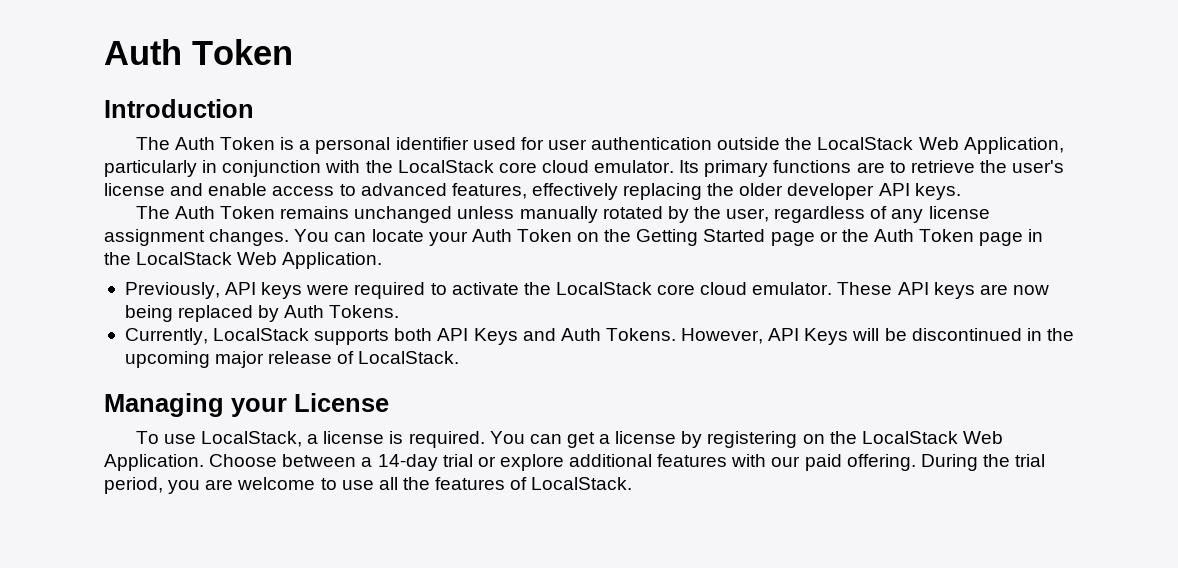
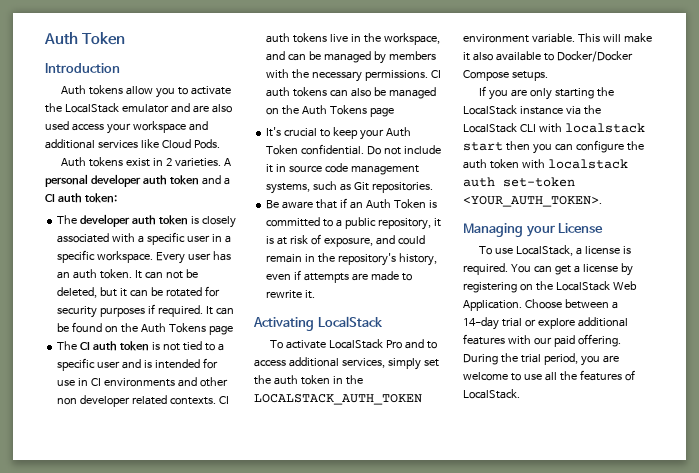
- The Auth Token is a personal identifier used for user authentication outside the LocalStack Web Application, particularly in conjunction with the LocalStack core cloud emulator. Its primary functions are to retrieve the user's license and enable access to advanced features, effectively replacing the older developer API keys.
- The Auth Token remains unchanged unless manually rotated by the user, regardless of any license assignment changes. You can locate your Auth Token on the Getting Started page or the Auth Token page in the LocalStack Web Application.
- Previously, API keys were required to activate the LocalStack core cloud emulator. These API keys are now being replaced by Auth Tokens.
- Currently, LocalStack supports both API Keys and Auth Tokens. However, API Keys will be discontinued in the upcoming major release of LocalStack.
+ Auth tokens allow you to activate the LocalStack emulator and are also used access your workspace and additional services like Cloud Pods.
+ Auth tokens exist in 2 varieties. A personal developer auth token and a CI auth token:
+ The developer auth token is closely associated with a specific user in a specific workspace. Every user has an auth token. It can not be deleted, but it can be rotated for security purposes if required. It can be found on the Auth Tokens page
+ The CI auth token is not tied to a specific user and is intended for use in CI environments and other non developer related contexts. CI auth tokens live in the workspace, and can be managed by members with the necessary permissions. CI auth tokens can also be managed on the Auth Tokens page
+ It's crucial to keep your Auth Token confidential. Do not include it in source code management systems, such as Git repositories.
+ Be aware that if an Auth Token is committed to a public repository, it is at risk of exposure, and could remain in the repository's history, even if attempts are made to rewrite it.
+ Activating LocalStack
+ To activate LocalStack Pro and to access additional services, simply set the auth token in the LOCALSTACK_AUTH_TOKEN environment variable. This will make it also available to Docker/Docker Compose setups.
+ If you are only starting the LocalStack instance via the LocalStack CLI with localstack start then you can configure the auth token with localstack auth set-token <YOUR_AUTH_TOKEN>.

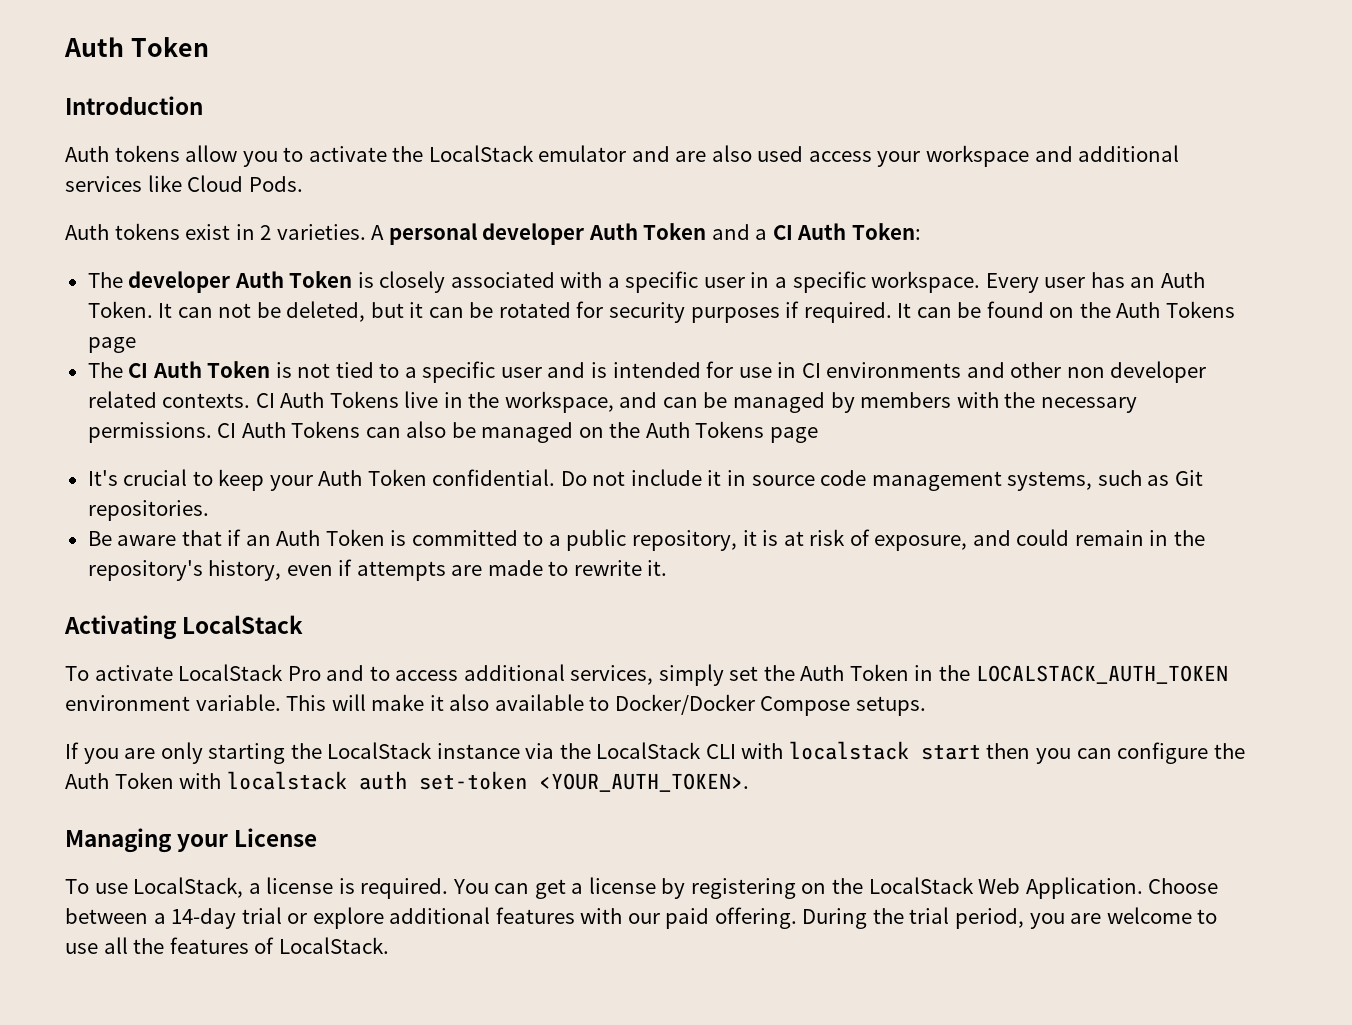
- A personal developer auth token and a CI auth token:
+ A personal developer Auth Token and a CI Auth Token:
- The developer auth token is closely associated with a specific user in a specific workspace.
+ The developer Auth Token is closely associated with a specific user in a specific workspace.
- Every user has an auth token.
+ Every user has an Auth Token.
- The CI auth token is not tied to a specific user and is intended for use in CI environments and other non developer related contexts.
+ The CI Auth Token is not tied to a specific user and is intended for use in CI environments and other non developer related contexts.
- CI auth tokens live in the workspace, and can be managed by members with the necessary permissions.
+ CI Auth Tokens live in the workspace, and can be managed by members with the necessary permissions.
- CI auth tokens can also be managed on the Auth Tokens page
+ CI Auth Tokens can also be managed on the Auth Tokens page
- To activate LocalStack Pro and to access additional services, simply set the auth token in the LOCALSTACK_AUTH_TOKEN environment variable.
+ To activate LocalStack Pro and to access additional services, simply set the Auth Token in the LOCALSTACK_AUTH_TOKEN environment variable.
- If you are only starting the LocalStack instance via the LocalStack CLI with localstack start then you can configure the auth token with localstack auth set-token <YOUR_AUTH_TOKEN>.
+ If you are only starting the LocalStack instance via the LocalStack CLI with localstack start then you can configure the Auth Token with localstack auth set-token <YOUR_AUTH_TOKEN>.

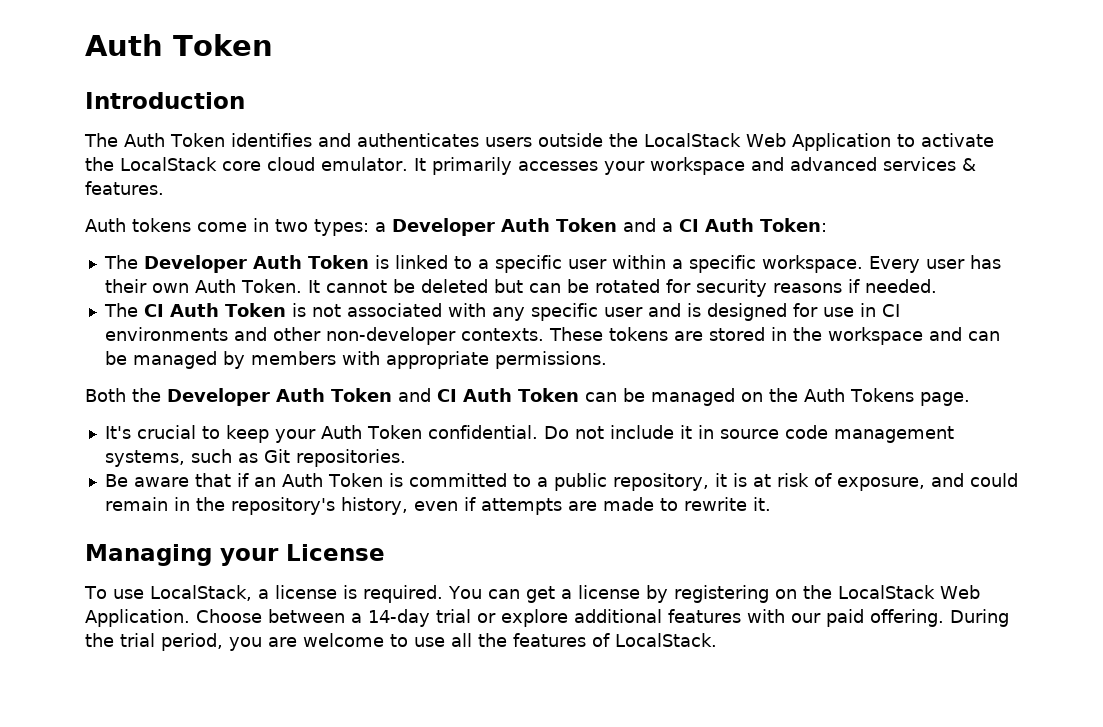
- Auth tokens allow you to activate the LocalStack emulator and are also used access your workspace and additional services like Cloud Pods.
- Auth tokens exist in 2 varieties. A personal developer Auth Token and a CI Auth Token:
+ The Auth Token identifies and authenticates users outside the LocalStack Web Application to activate the LocalStack core cloud emulator. It primarily accesses your workspace and advanced services & features.
+ Auth tokens come in two types: a Developer Auth Token and a CI Auth Token:
- The developer Auth Token is closely associated with a specific user in a specific workspace.
+ The Developer Auth Token is linked to a specific user within a specific workspace.
- Every user has an Auth Token.
+ Every user has their own Auth Token.
- It can not be deleted, but it can be rotated for security purposes if required. It can be found on the Auth Tokens page
+ It cannot be deleted but can be rotated for security reasons if needed.
- The CI Auth Token is not tied to a specific user and is intended for use in CI environments and other non developer related contexts. CI Auth Tokens live in the workspace, and can be managed by members with the necessary permissions. CI Auth Tokens can also be managed on the Auth Tokens page
+ The CI Auth Token is not associated with any specific user and is designed for use in CI environments and other non-developer contexts. These tokens are stored in the workspace and can be managed by members with appropriate permissions.
+ Both the Developer Auth Token and CI Auth Token can be managed on the Auth Tokens page.
- Activating LocalStack
- To activate LocalStack Pro and to access additional services, simply set the Auth Token in the LOCALSTACK_AUTH_TOKEN environment variable. This will make it also available to Docker/Docker Compose setups.
- If you are only starting the LocalStack instance via the LocalStack CLI with localstack start then you can configure the Auth Token with localstack auth set-token <YOUR_AUTH_TOKEN>.

